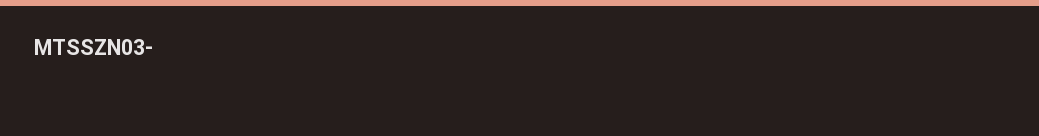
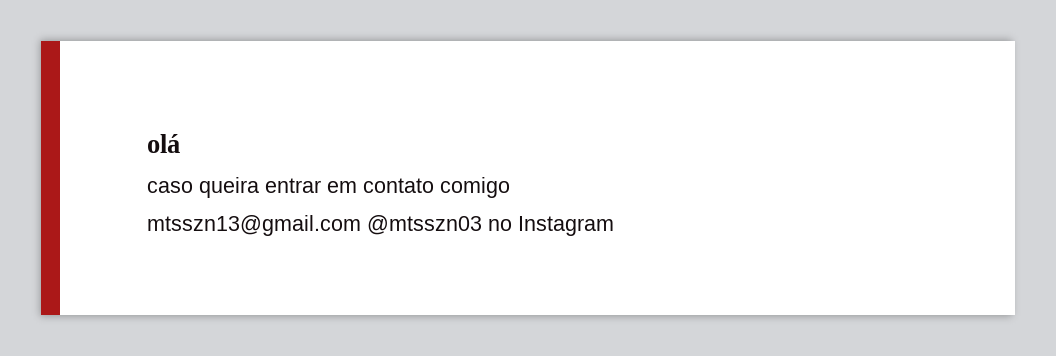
- MTSSZN03-
+ olá
+ caso queira entrar em contato comigo
+ mtsszn13@gmail.com @mtsszn03 no Instagram

